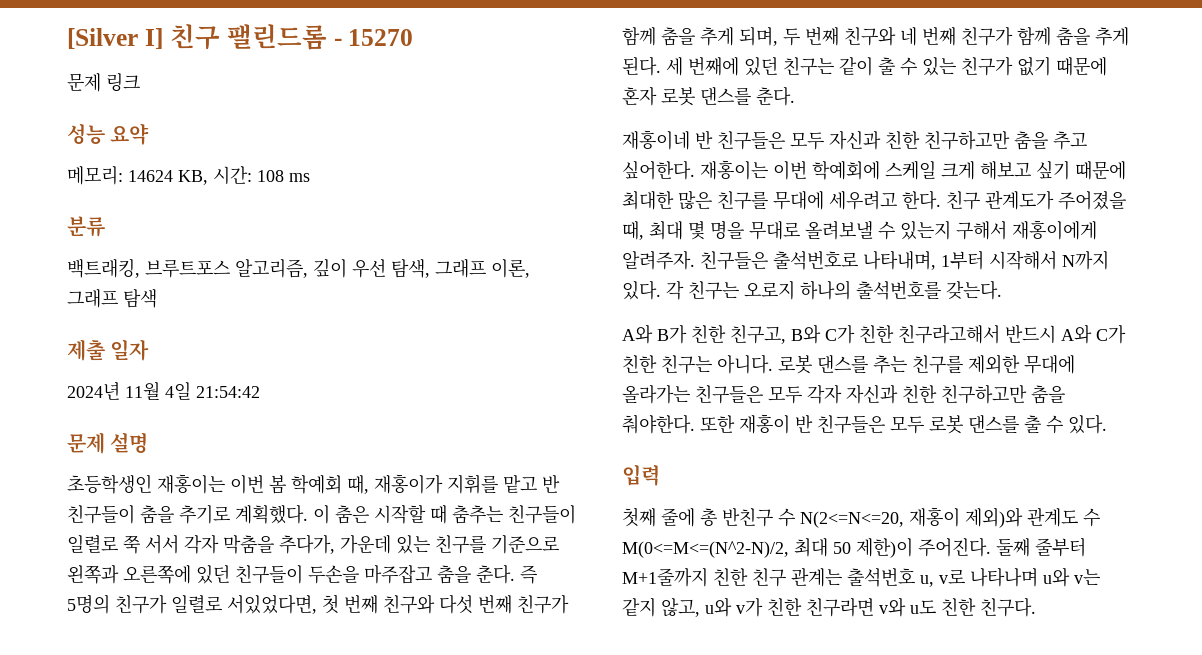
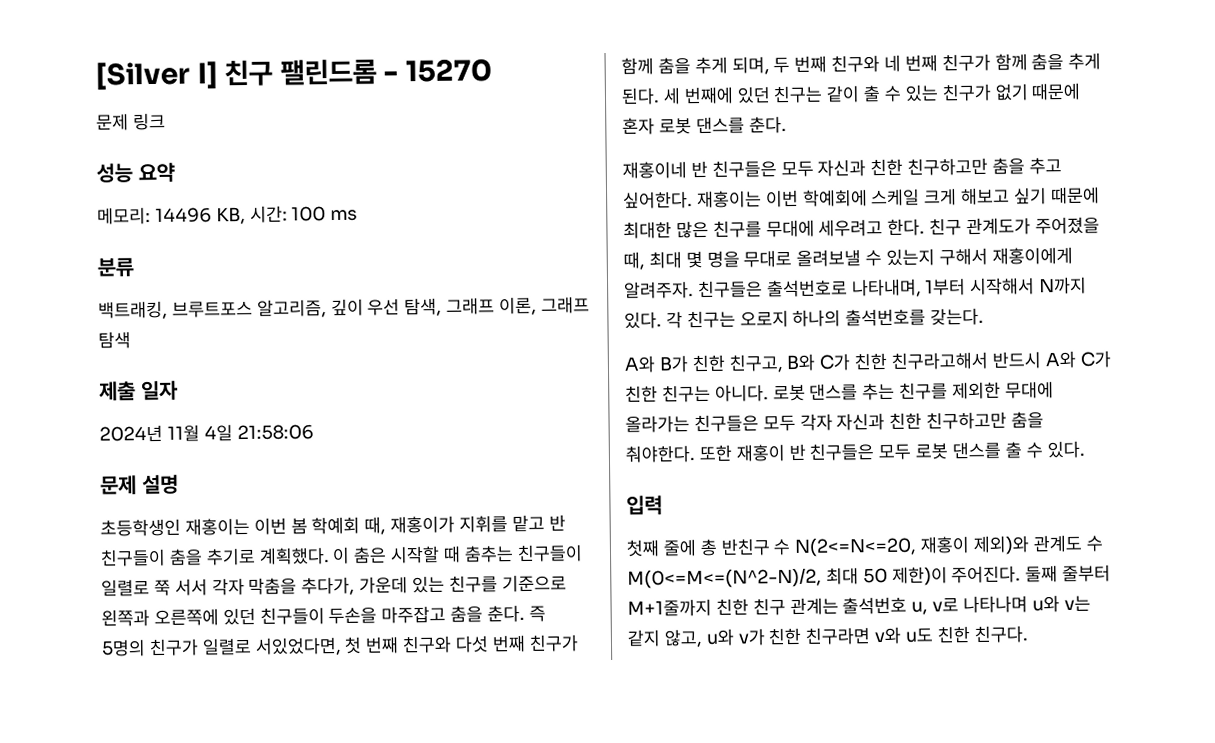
- 메모리: 14624 KB, 시간: 108 ms
+ 메모리: 14496 KB, 시간: 100 ms
- 2024년 11월 4일 21:54:42
+ 2024년 11월 4일 21:58:06

